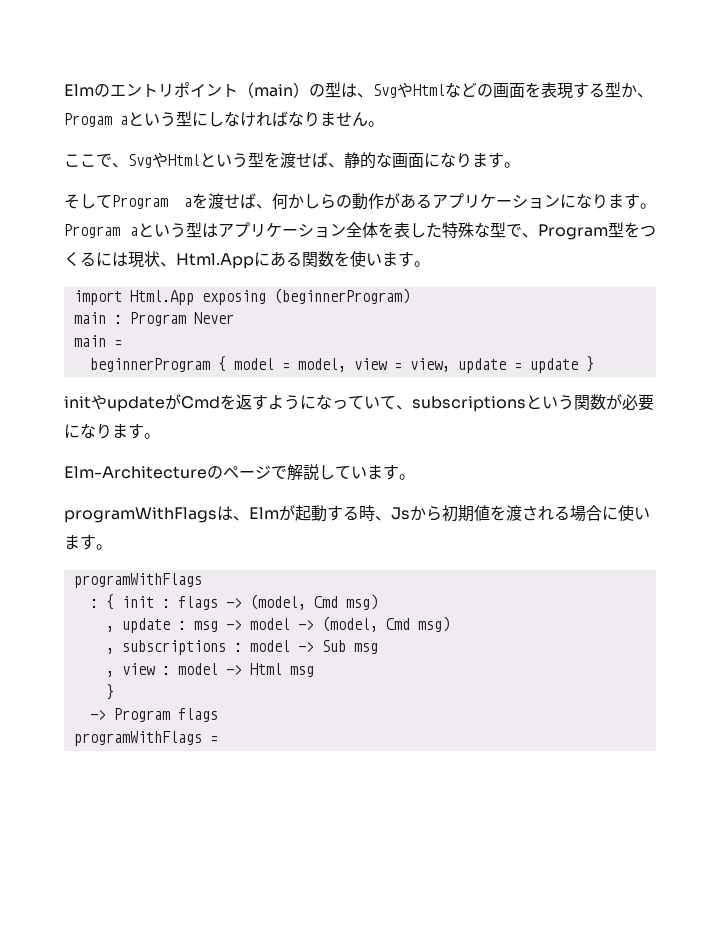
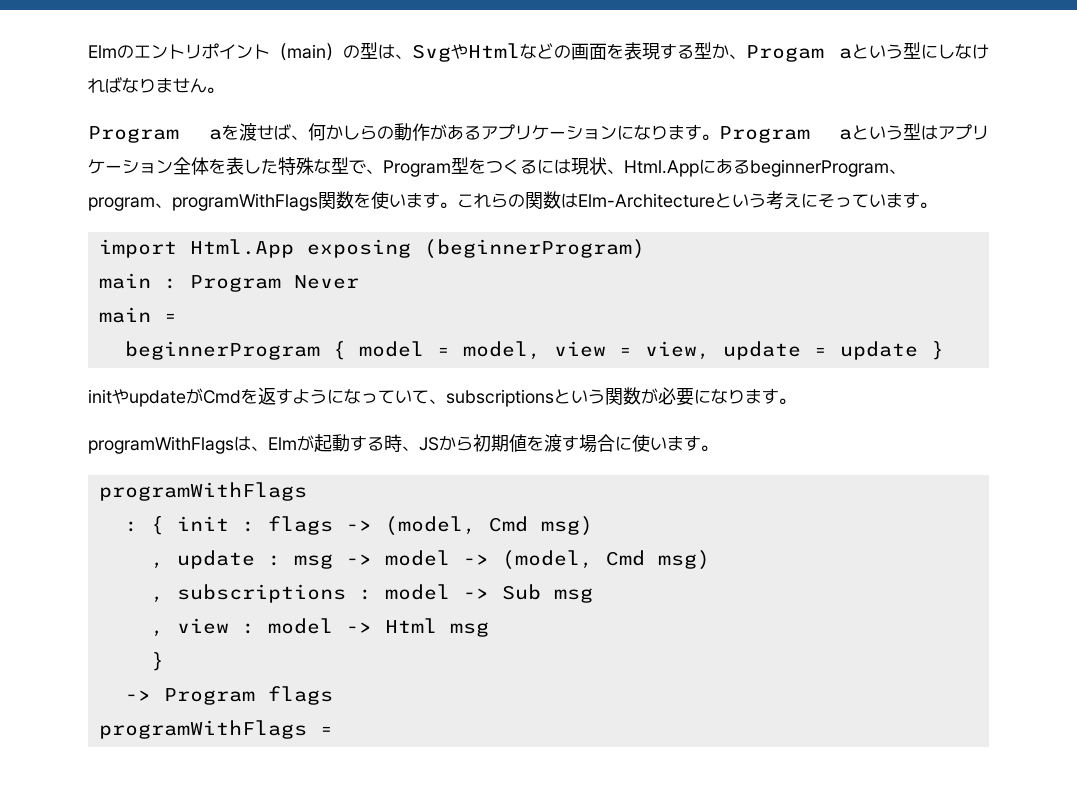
- ここで、SvgやHtmlという型を渡せば、静的な画面になります。
- そしてProgram aを渡せば、何かしらの動作があるアプリケーションになります。
+ Program aを渡せば、何かしらの動作があるアプリケーションになります。
- Program aという型はアプリケーション全体を表した特殊な型で、Program型をつくるには現状、Html.Appにある関数を使います。
+ Program aという型はアプリケーション全体を表した特殊な型で、Program型をつくるには現状、Html.AppにあるbeginnerProgram、program、programWithFlags関数を使います。これらの関数はElm-Architectureという考えにそっています。
- Elm-Architectureのページで解説しています。
- programWithFlagsは、Elmが起動する時、Jsから初期値を渡される場合に使います。
+ programWithFlagsは、Elmが起動する時、JSから初期値を渡す場合に使います。

